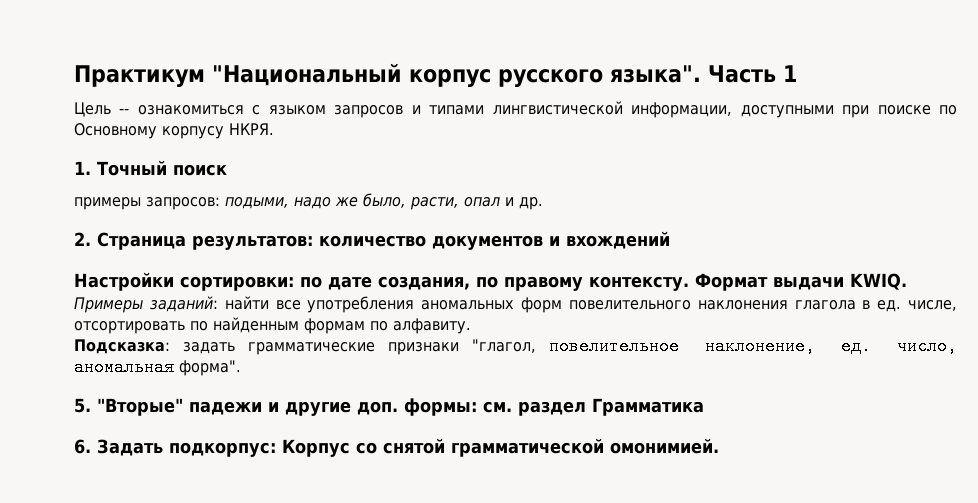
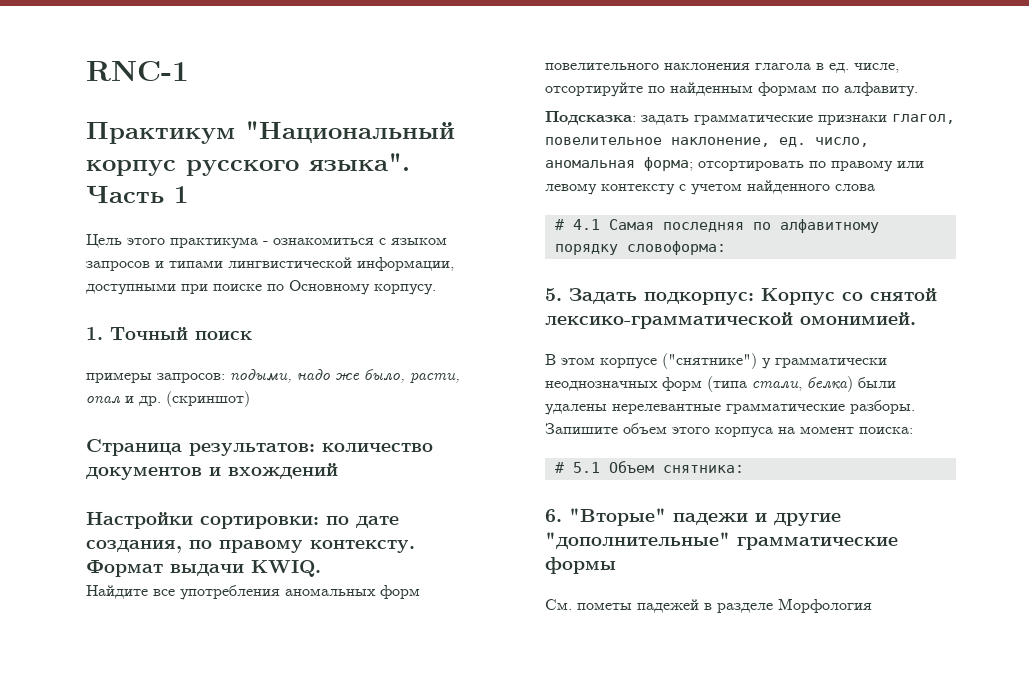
+ RNC-1
- Цель -- ознакомиться с языком запросов и типами лингвистической информации, доступными при поиске по Основному корпусу НКРЯ.
+ Цель этого практикума - ознакомиться с языком запросов и типами лингвистической информации, доступными при поиске по Основному корпусу.
- примеры запросов: подыми, надо же было, расти, опал и др.
- 2. Страница результатов: количество документов и вхождений
+ примеры запросов: подыми, надо же было, расти, опал и др. (скриншот)
+ Страница результатов: количество документов и вхождений
- Примеры заданий: найти все употребления аномальных форм повелительного наклонения глагола в ед. числе, отсортировать по найденным формам по алфавиту.
+ Найдите все употребления аномальных форм повелительного наклонения глагола в ед. числе, отсортируйте по найденным формам по алфавиту.
- Подсказка: задать грамматические признаки "глагол, повелительное наклонение, ед. число, аномальная форма".
- 5. "Вторые" падежи и другие доп. формы: см. раздел Грамматика
- 6. Задать подкорпус: Корпус со снятой грамматической омонимией.
+ Подсказка: задать грамматические признаки глагол, повелительное наклонение, ед. число, аномальная форма; отсортировать по правому или левому контексту с учетом найденного слова
+ # 4.1 Самая последняя по алфавитному порядку словоформа:
+ 5. Задать подкорпус: Корпус со снятой лексико-грамматической омонимией.
+ В этом корпусе ("снятнике") у грамматически неоднозначных форм (типа стали, белка) были удалены нерелевантные грамматические разборы. Запишите объем этого корпуса на момент поиска:
+ # 5.1 Объем снятника:
+ 6. "Вторые" падежи и другие "дополнительные" грамматические формы
+ См. пометы падежей в разделе Морфология

